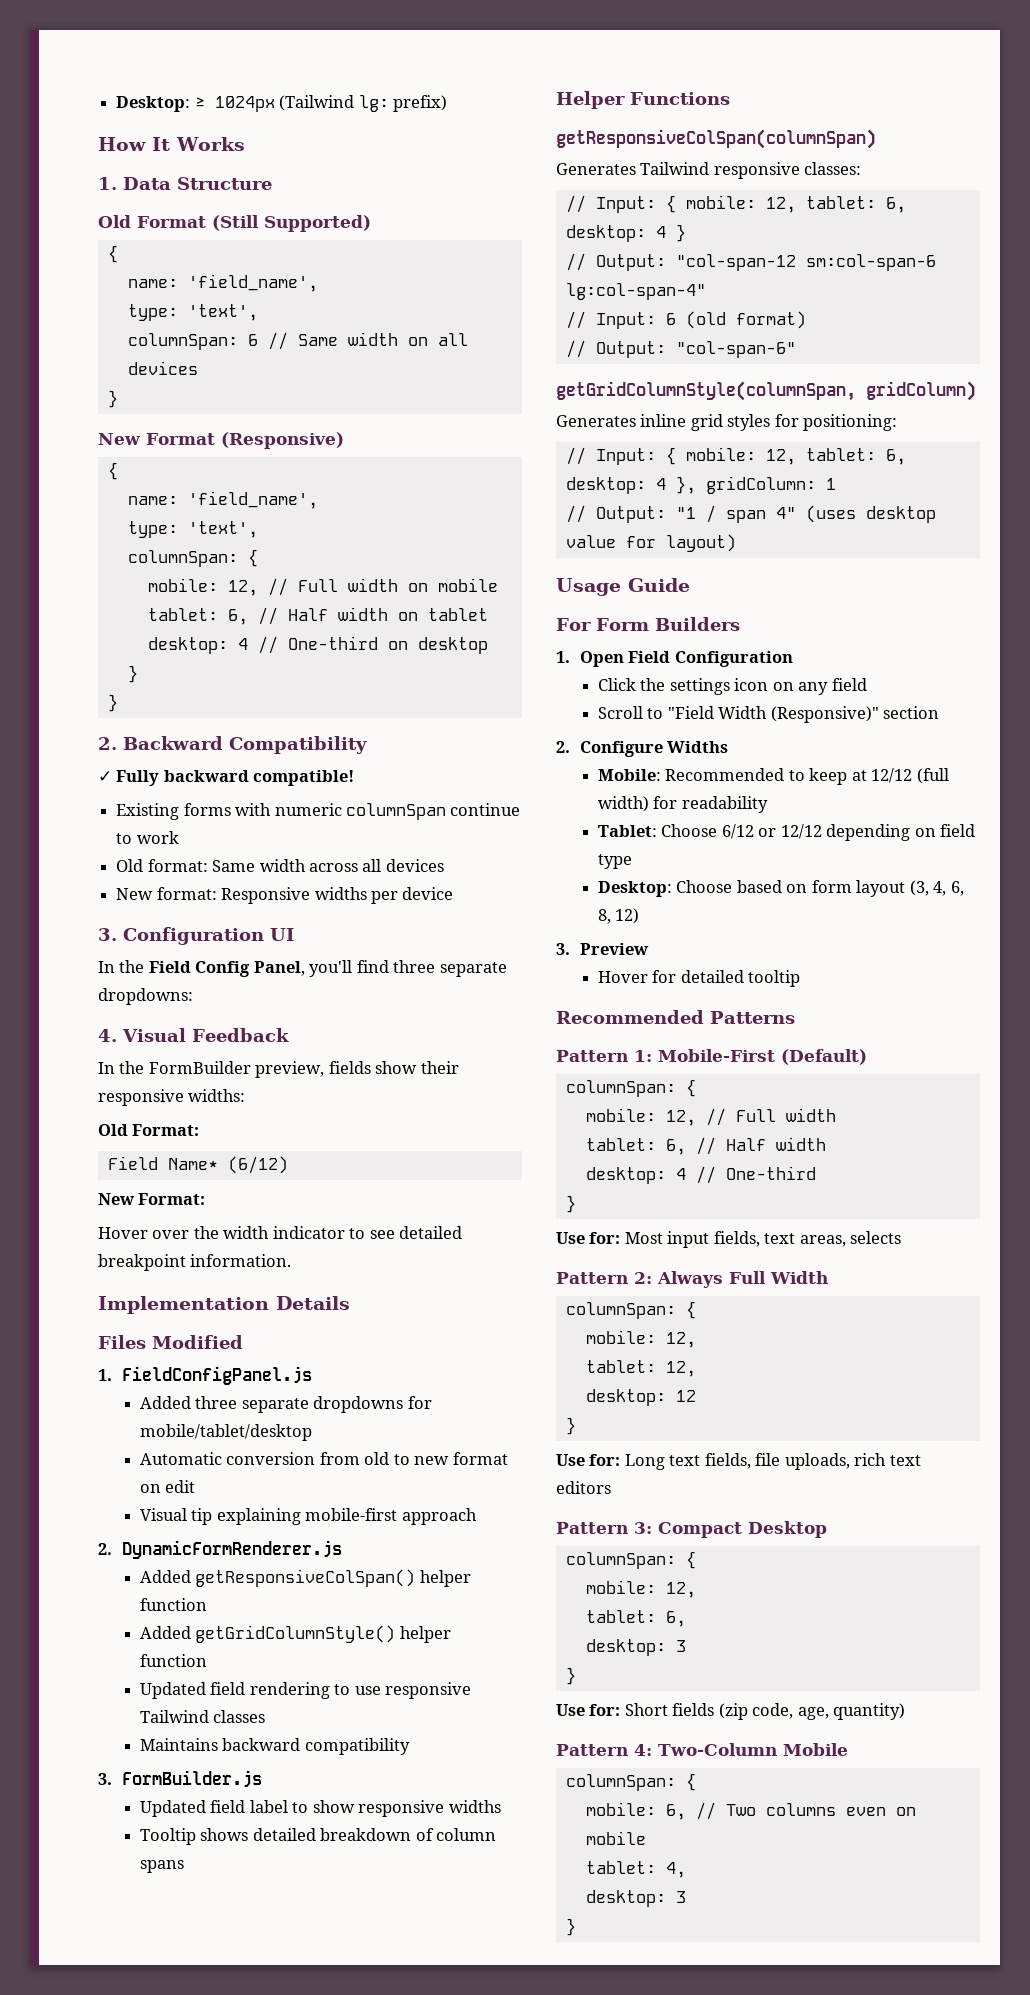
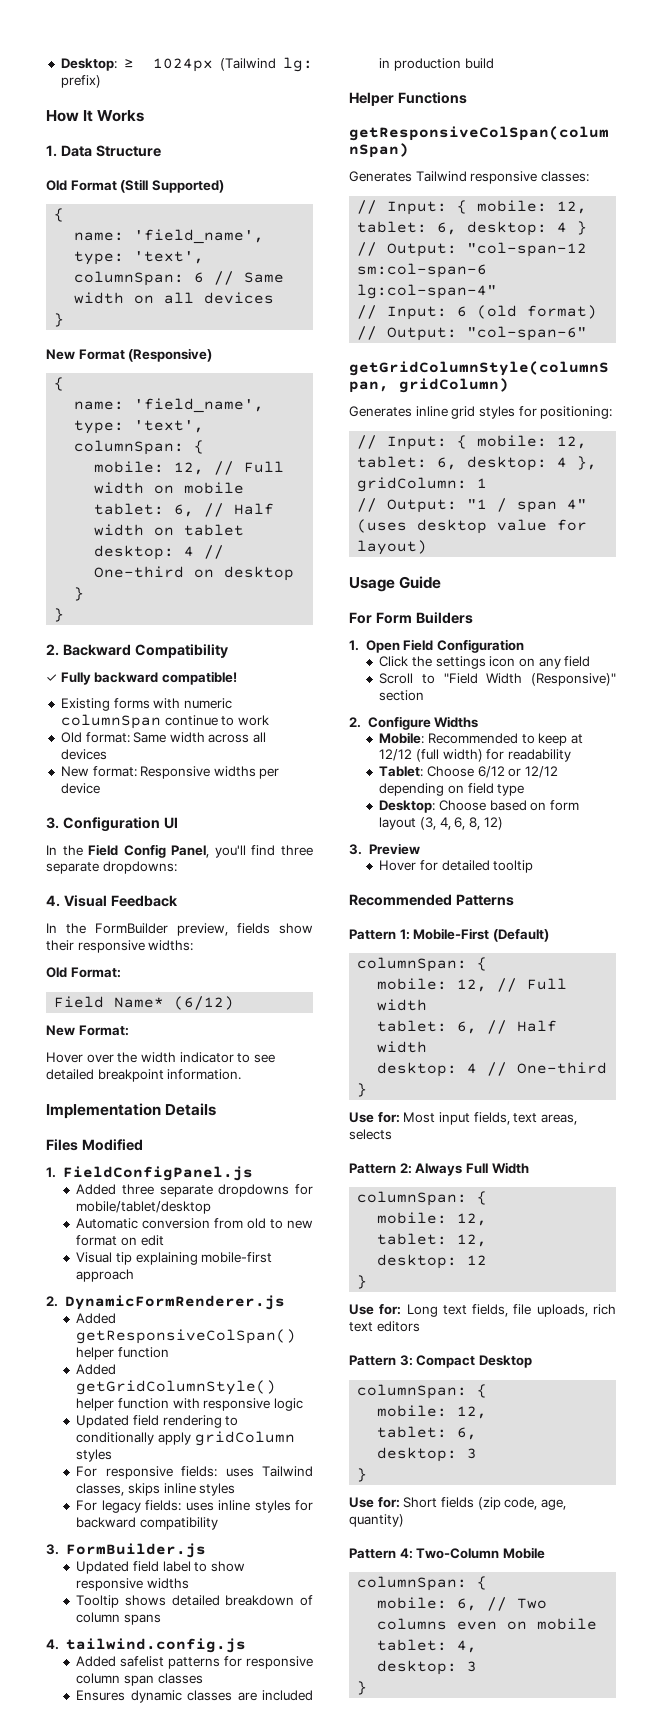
- Added getGridColumnStyle() helper function
+ Added getGridColumnStyle() helper function with responsive logic
- Updated field rendering to use responsive Tailwind classes
- Maintains backward compatibility
+ Updated field rendering to conditionally apply gridColumn styles
+ For responsive fields: uses Tailwind classes, skips inline styles
+ For legacy fields: uses inline styles for backward compatibility
+ 4. tailwind.config.js
+ Added safelist patterns for responsive column span classes
+ Ensures dynamic classes are included in production build

